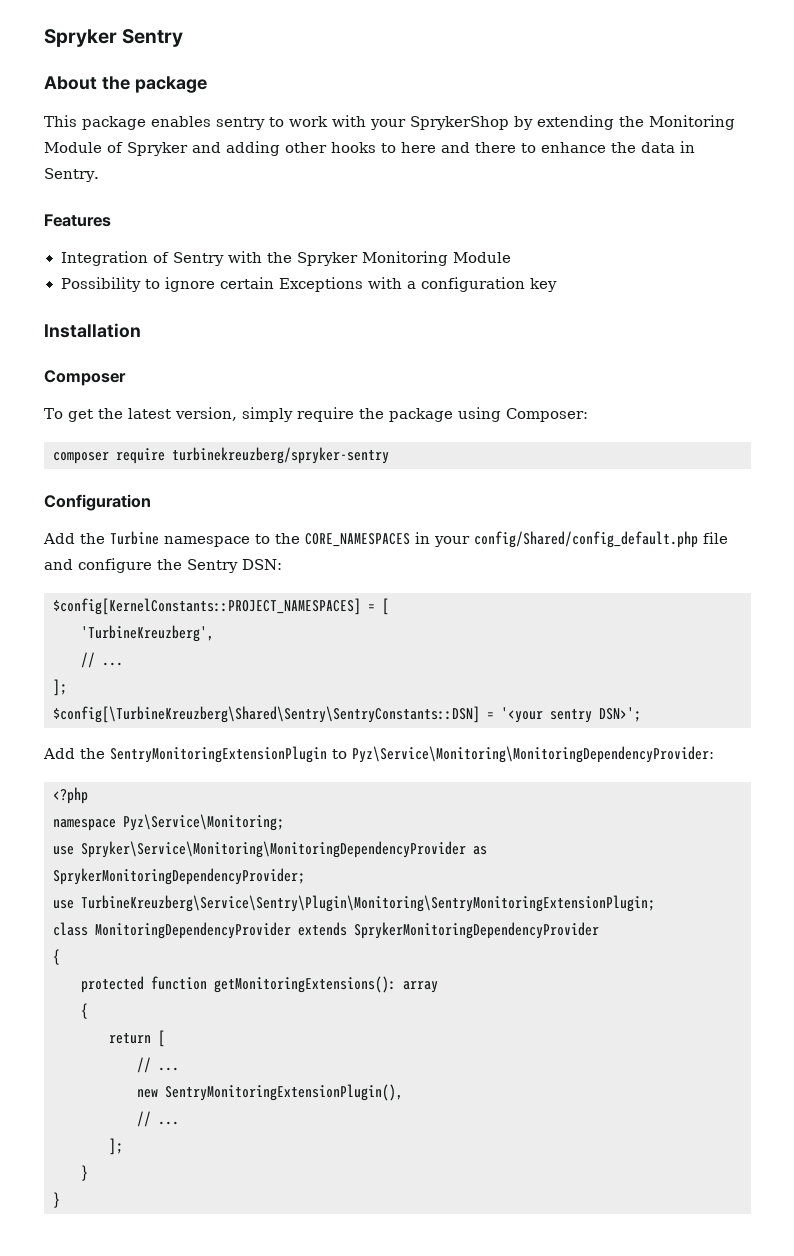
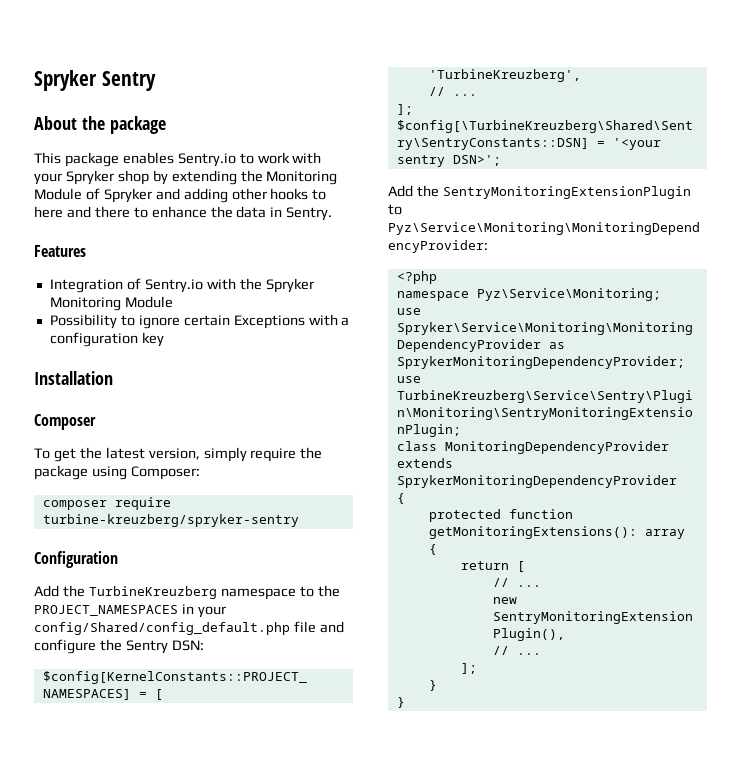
- This package enables sentry to work with your SprykerShop by extending the Monitoring Module of Spryker and adding other hooks to here and there to enhance the data in Sentry.
+ This package enables Sentry.io to work with your Spryker shop by extending the Monitoring Module of Spryker and adding other hooks to here and there to enhance the data in Sentry.
- Integration of Sentry with the Spryker Monitoring Module
+ Integration of Sentry.io with the Spryker Monitoring Module
- composer require turbinekreuzberg/spryker-sentry
+ composer require turbine-kreuzberg/spryker-sentry
- Add the Turbine namespace to the CORE_NAMESPACES in your config/Shared/config_default.php file and configure the Sentry DSN:
+ Add the TurbineKreuzberg namespace to the PROJECT_NAMESPACES in your config/Shared/config_default.php file and configure the Sentry DSN:

